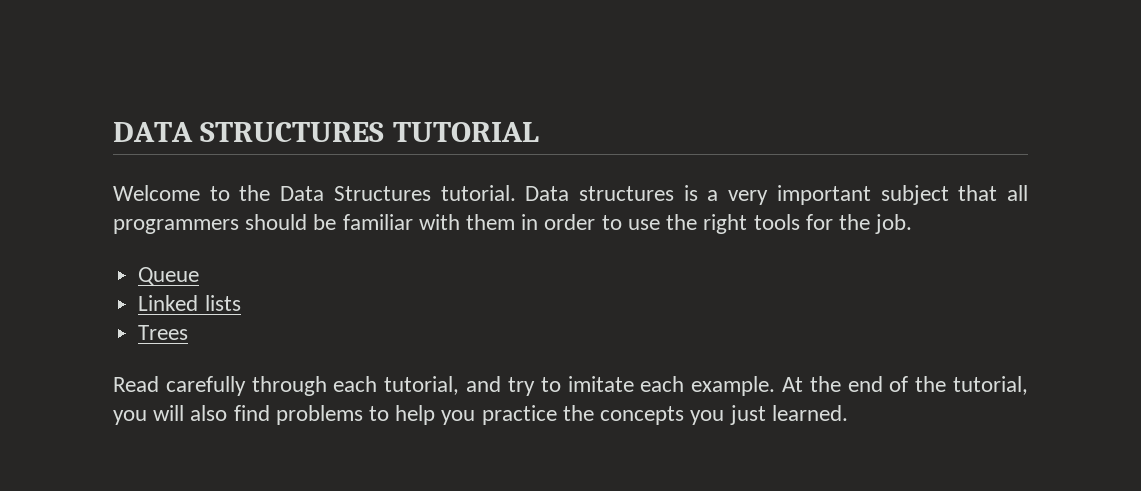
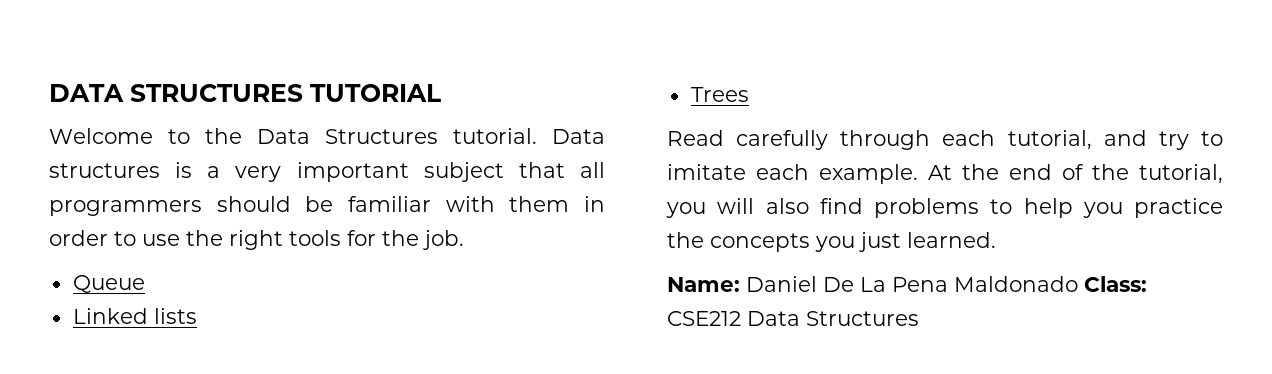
+ Name: Daniel De La Pena Maldonado Class: CSE212 Data Structures

